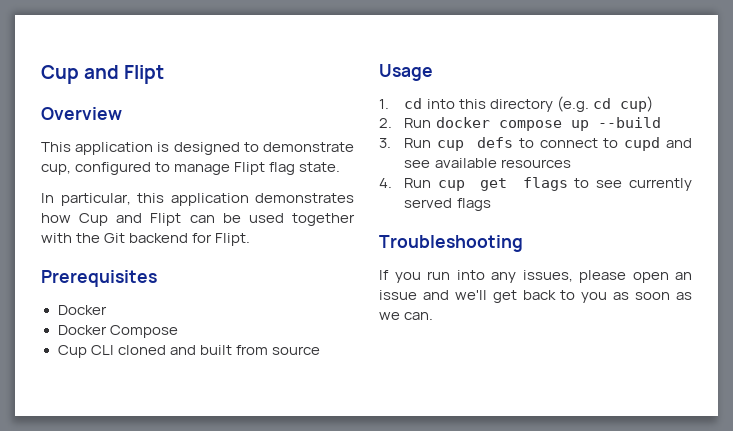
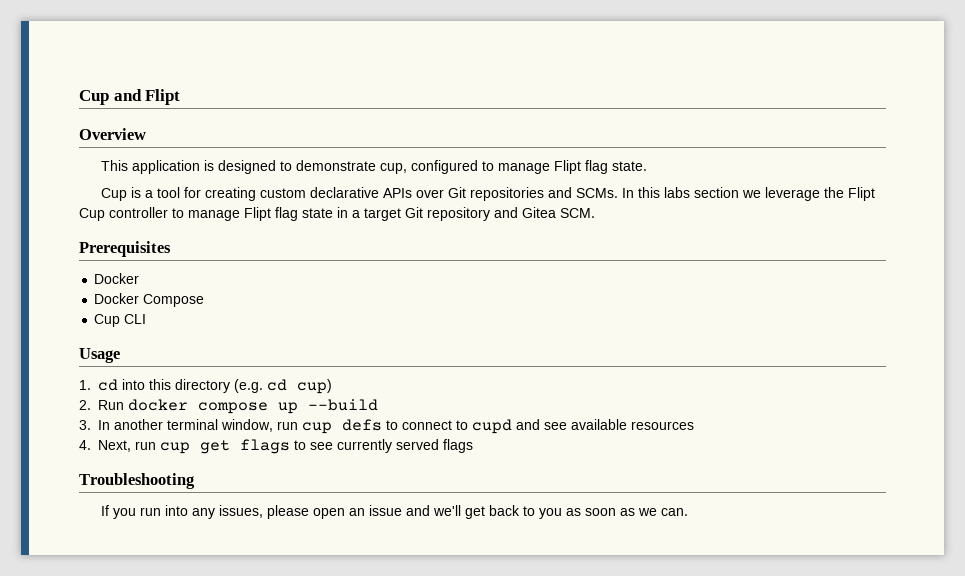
- In particular, this application demonstrates how Cup and Flipt can be used together with the Git backend for Flipt.
+ Cup is a tool for creating custom declarative APIs over Git repositories and SCMs. In this labs section we leverage the Flipt Cup controller to manage Flipt flag state in a target Git repository and Gitea SCM.
- Cup CLI cloned and built from source
+ Cup CLI
- 3. Run cup defs to connect to cupd and see available resources
+ 3. In another terminal window, run cup defs to connect to cupd and see available resources
- 4. Run cup get flags to see currently served flags
+ 4. Next, run cup get flags to see currently served flags

